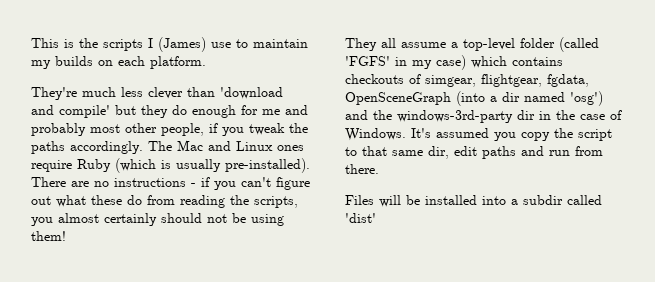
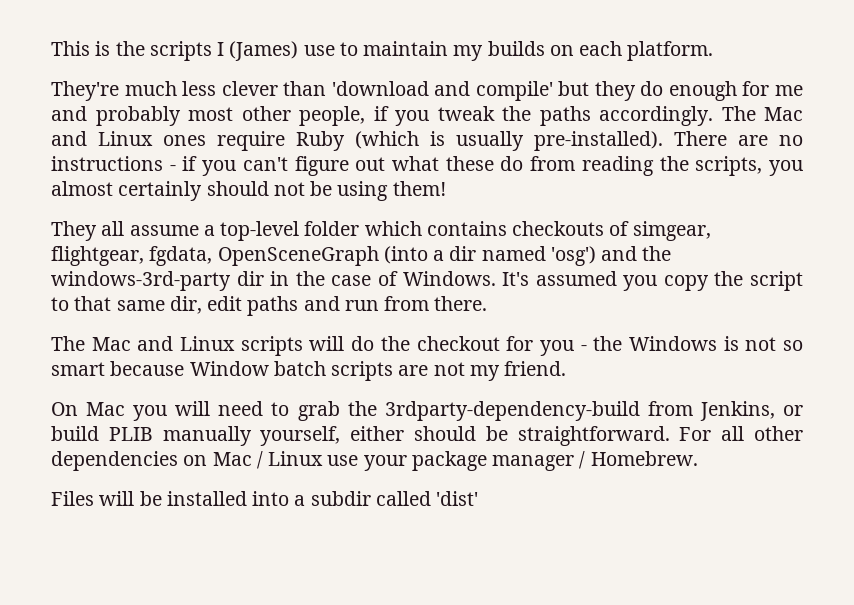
- They all assume a top-level folder (called 'FGFS' in my case) which contains checkouts of simgear, flightgear, fgdata, OpenSceneGraph (into a dir named 'osg') and the windows-3rd-party dir in the case of Windows.
+ They all assume a top-level folder which contains checkouts of simgear, flightgear, fgdata, OpenSceneGraph (into a dir named 'osg') and the windows-3rd-party dir in the case of Windows.
+ The Mac and Linux scripts will do the checkout for you - the Windows is not so smart because Window batch scripts are not my friend.
+ On Mac you will need to grab the 3rdparty-dependency-build from Jenkins, or build PLIB manually yourself, either should be straightforward. For all other dependencies on Mac / Linux use your package manager / Homebrew.

